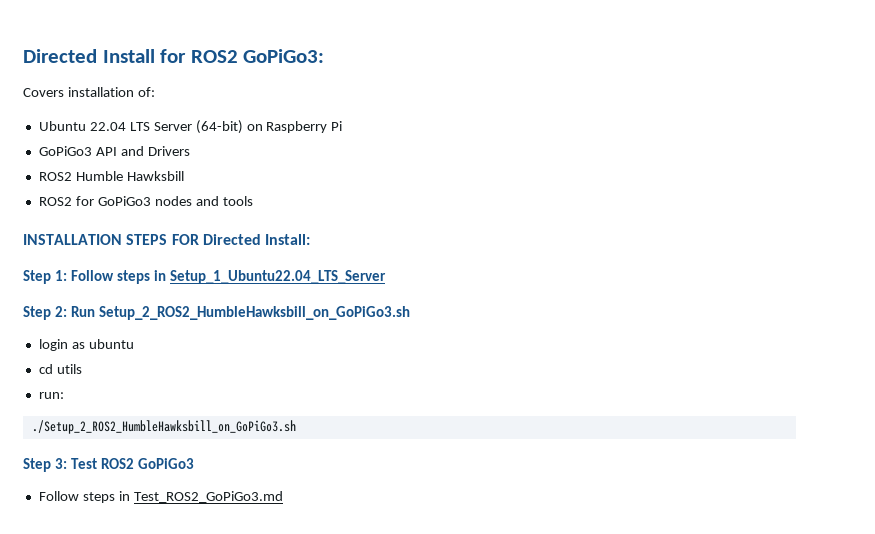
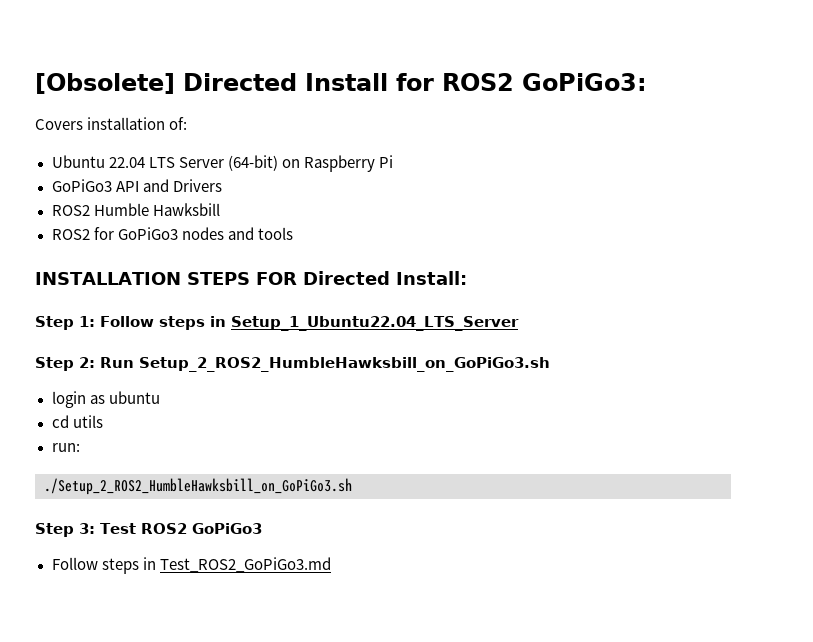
- Directed Install for ROS2 GoPiGo3:
+ [Obsolete] Directed Install for ROS2 GoPiGo3:

